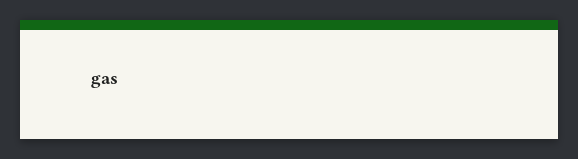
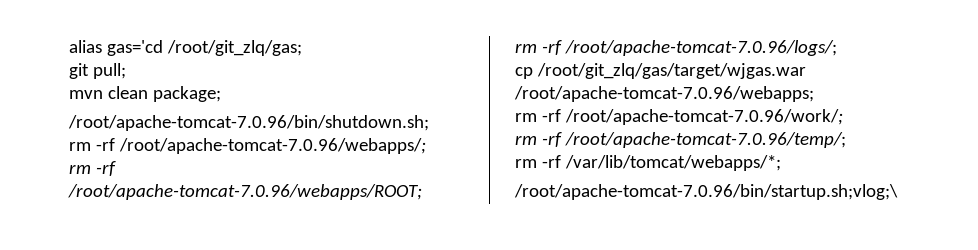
- gas
+ alias gas='cd /root/git_zlq/gas;
+ git pull;
+ mvn clean package;
+ /root/apache-tomcat-7.0.96/bin/shutdown.sh;
+ rm -rf /root/apache-tomcat-7.0.96/webapps/;
+ rm -rf /root/apache-tomcat-7.0.96/webapps/ROOT;
+ rm -rf /root/apache-tomcat-7.0.96/logs/;
+ cp /root/git_zlq/gas/target/wjgas.war /root/apache-tomcat-7.0.96/webapps;
+ rm -rf /root/apache-tomcat-7.0.96/work/;
+ rm -rf /root/apache-tomcat-7.0.96/temp/;
+ rm -rf /var/lib/tomcat/webapps/*;
+ /root/apache-tomcat-7.0.96/bin/startup.sh;vlog;\

